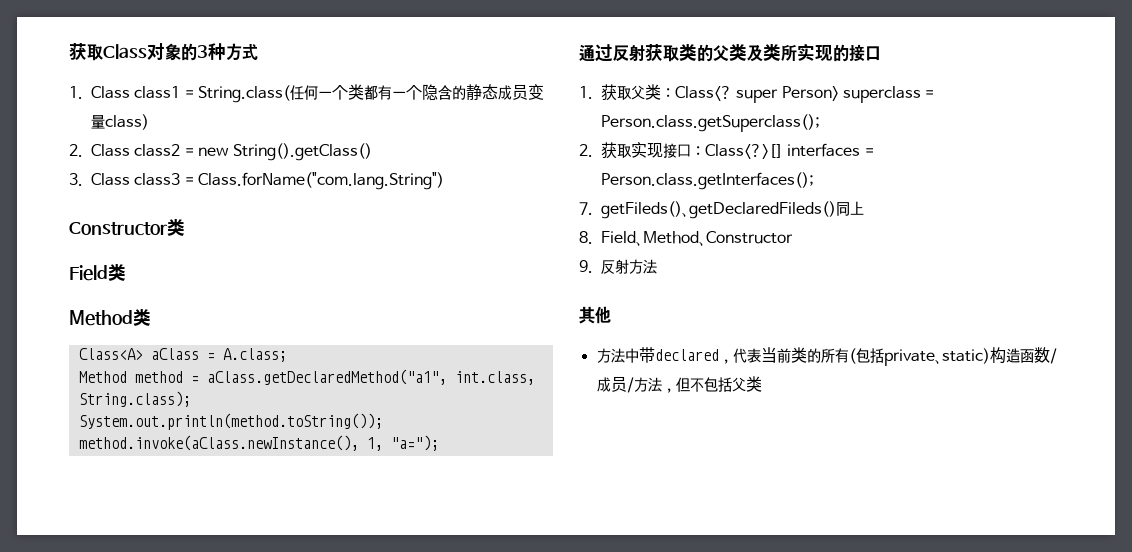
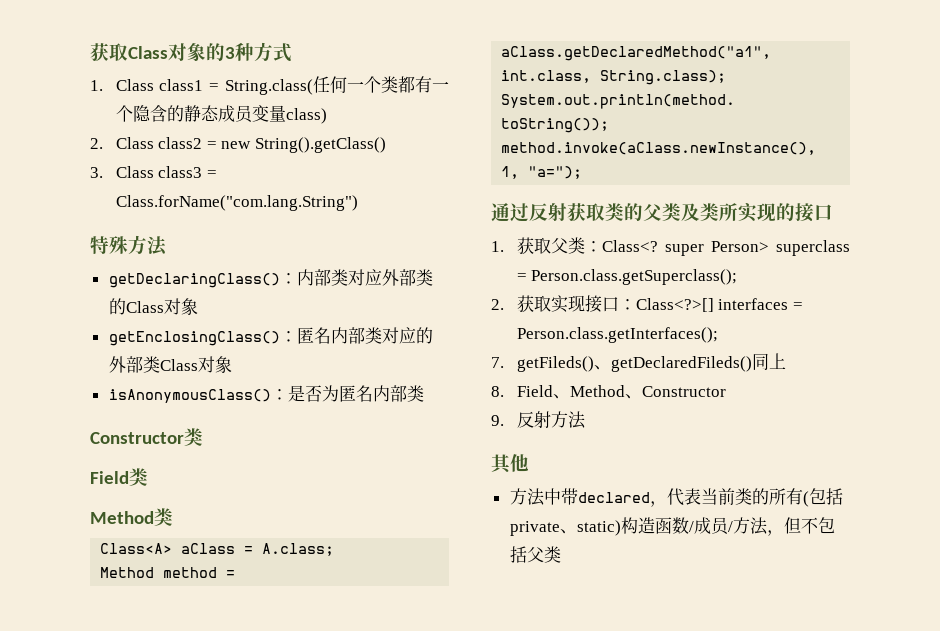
+ 特殊方法
+ getDeclaringClass()：内部类对应外部类的Class对象
+ getEnclosingClass()：匿名内部类对应的外部类Class对象
+ isAnonymousClass()：是否为匿名内部类

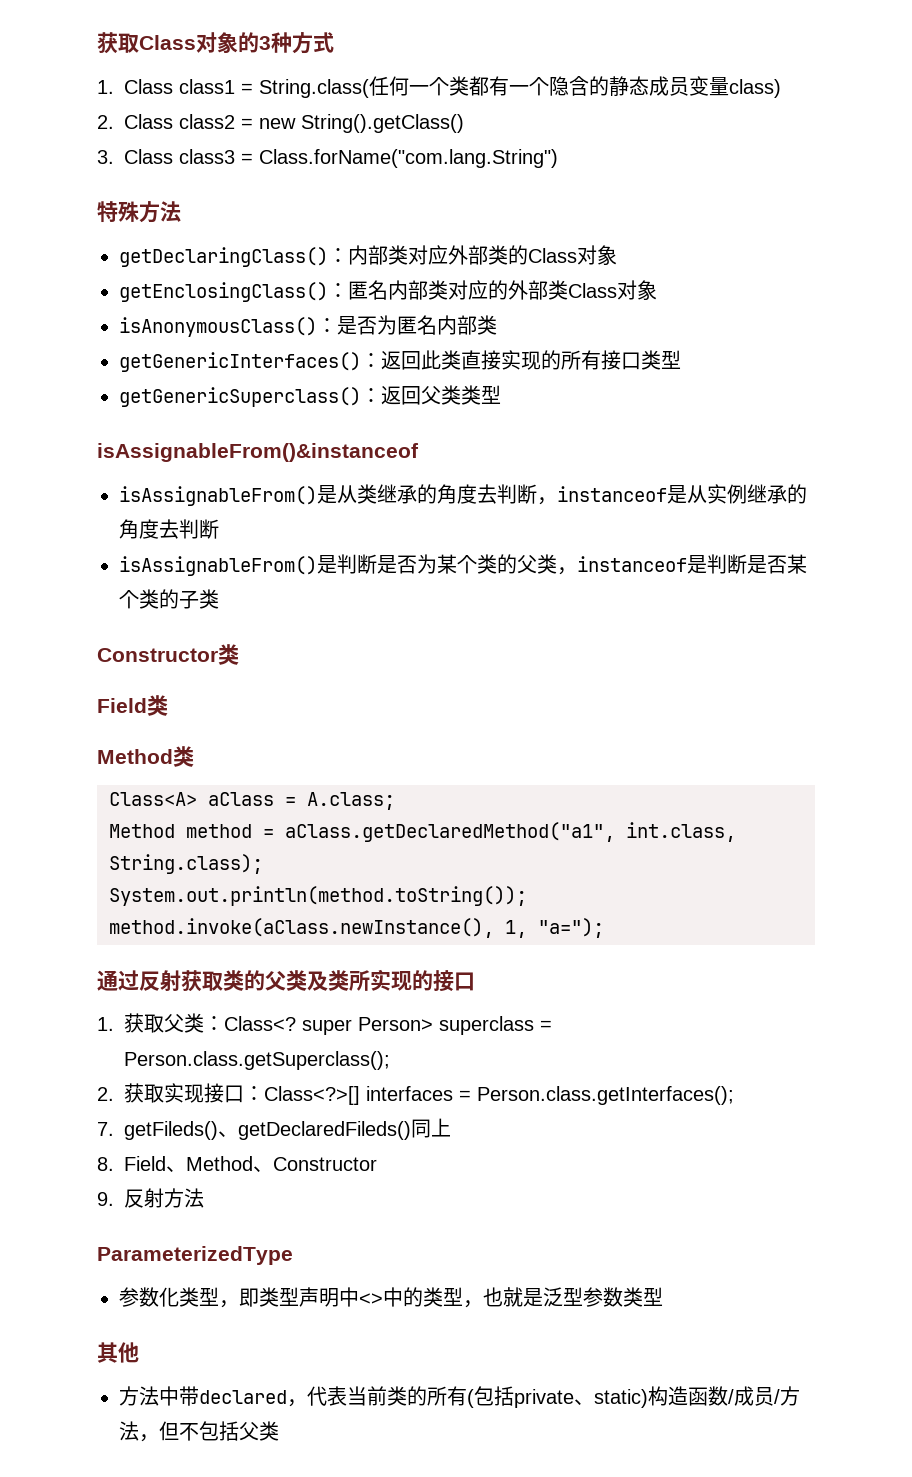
+ getGenericInterfaces()：返回此类直接实现的所有接口类型
+ getGenericSuperclass()：返回父类类型
+ isAssignableFrom()&instanceof
+ isAssignableFrom()是从类继承的角度去判断，instanceof是从实例继承的角度去判断
+ isAssignableFrom()是判断是否为某个类的父类，instanceof是判断是否某个类的子类
+ ParameterizedType
+ 参数化类型，即类型声明中<>中的类型，也就是泛型参数类型

